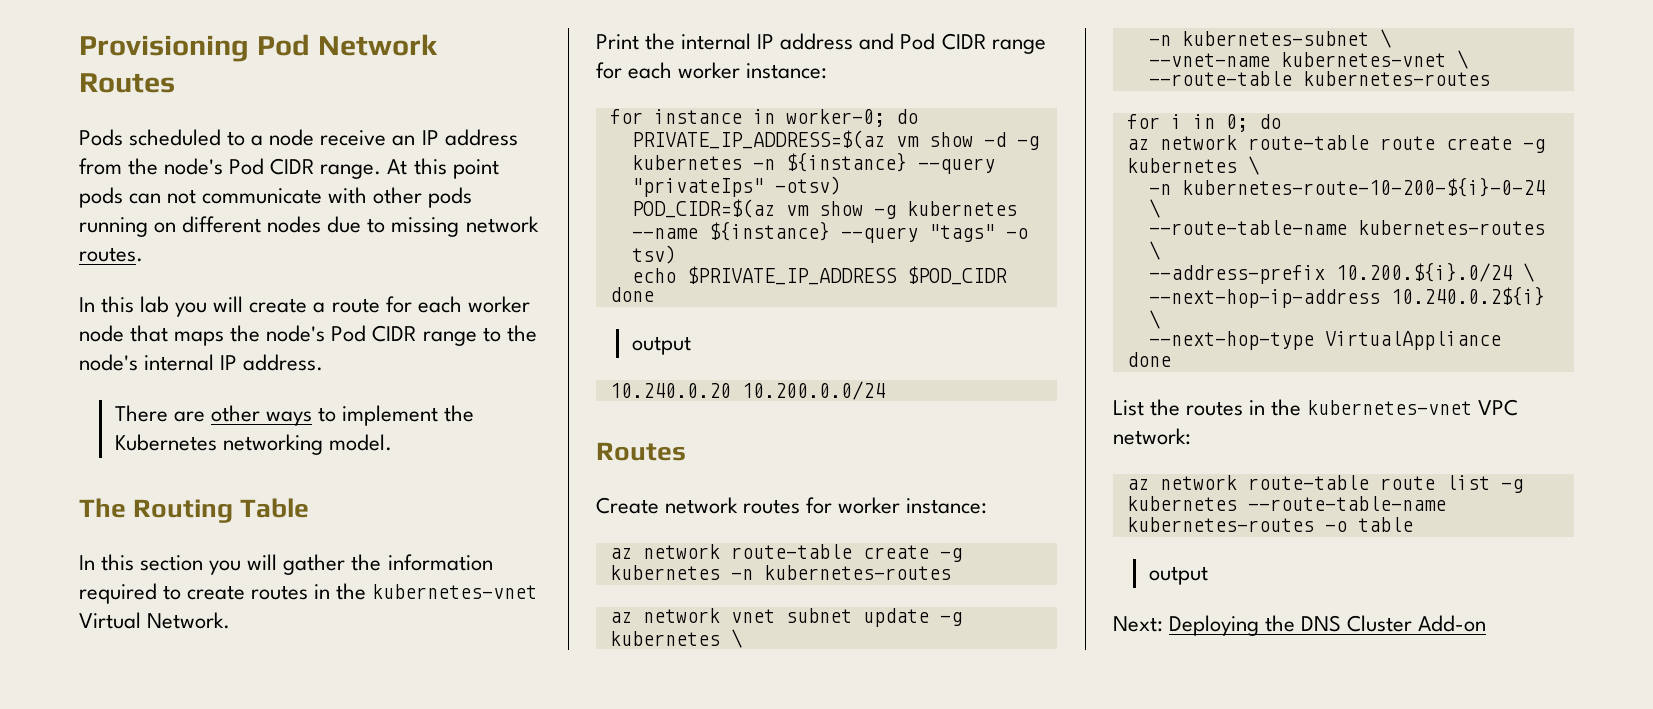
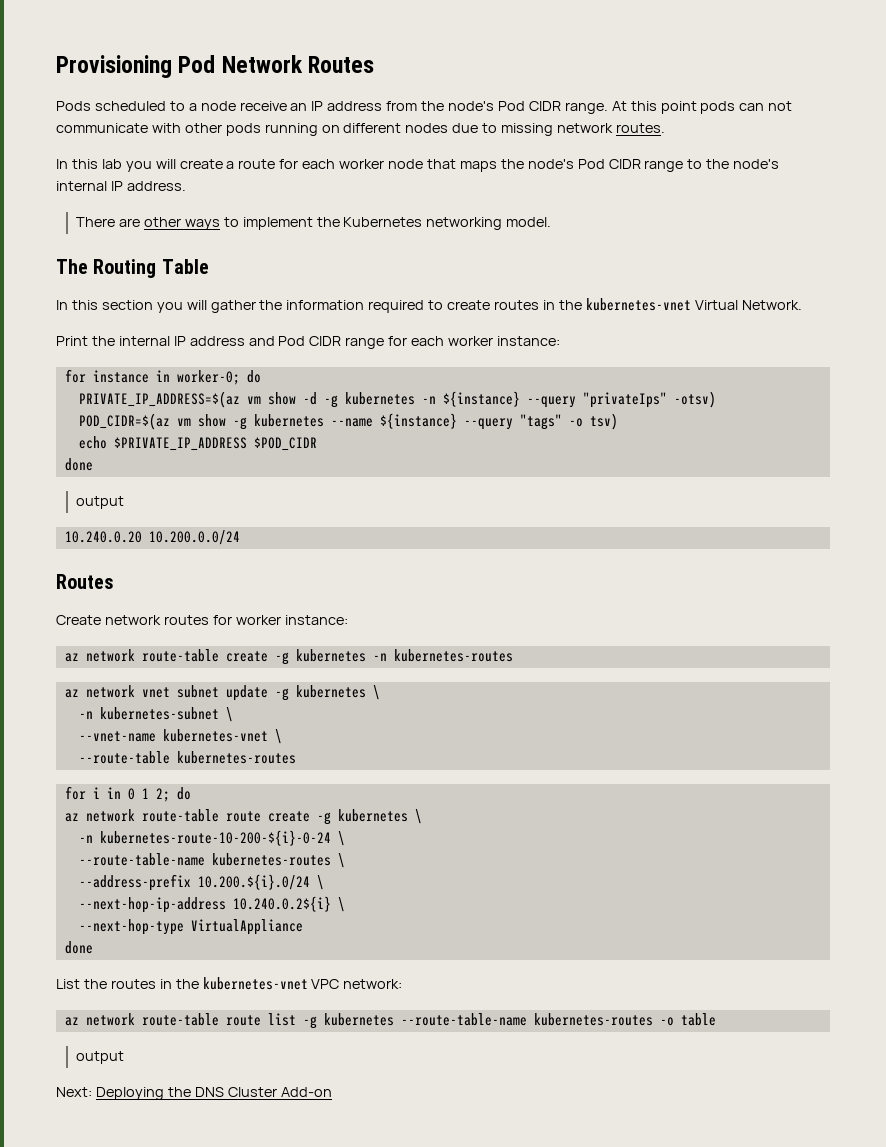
- for i in 0; do
+ for i in 0 1 2; do

